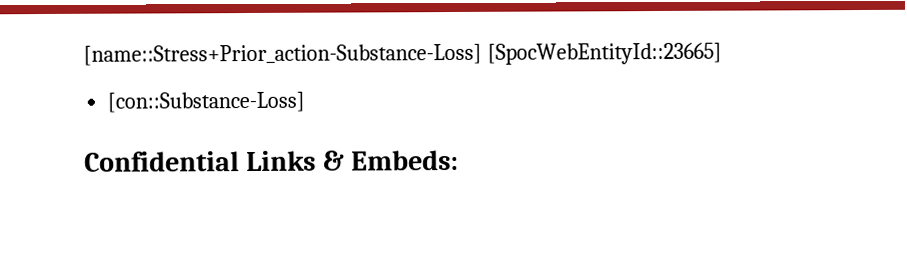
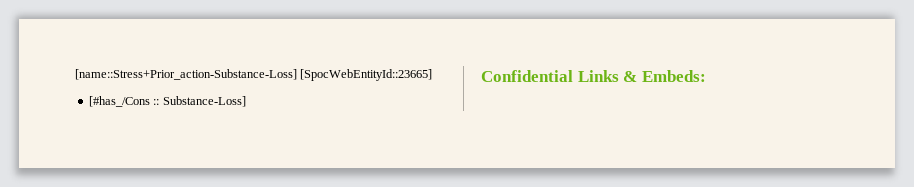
- [con::Substance-Loss]
+ [#has_/Cons :: Substance-Loss]

